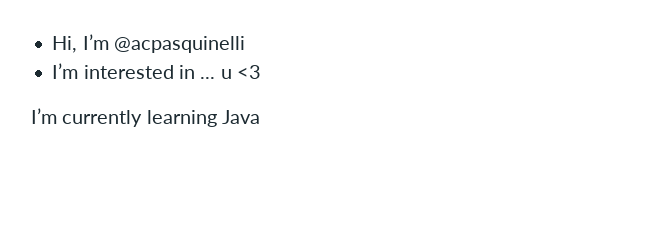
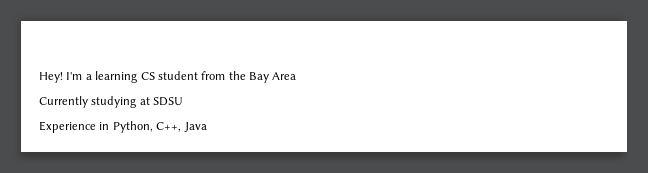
- Hi, I’m @acpasquinelli
- I’m interested in ... u <3
- I’m currently learning Java
+ Hey! I'm a learning CS student from the Bay Area
+ Currently studying at SDSU
+ Experience in Python, C++, Java

